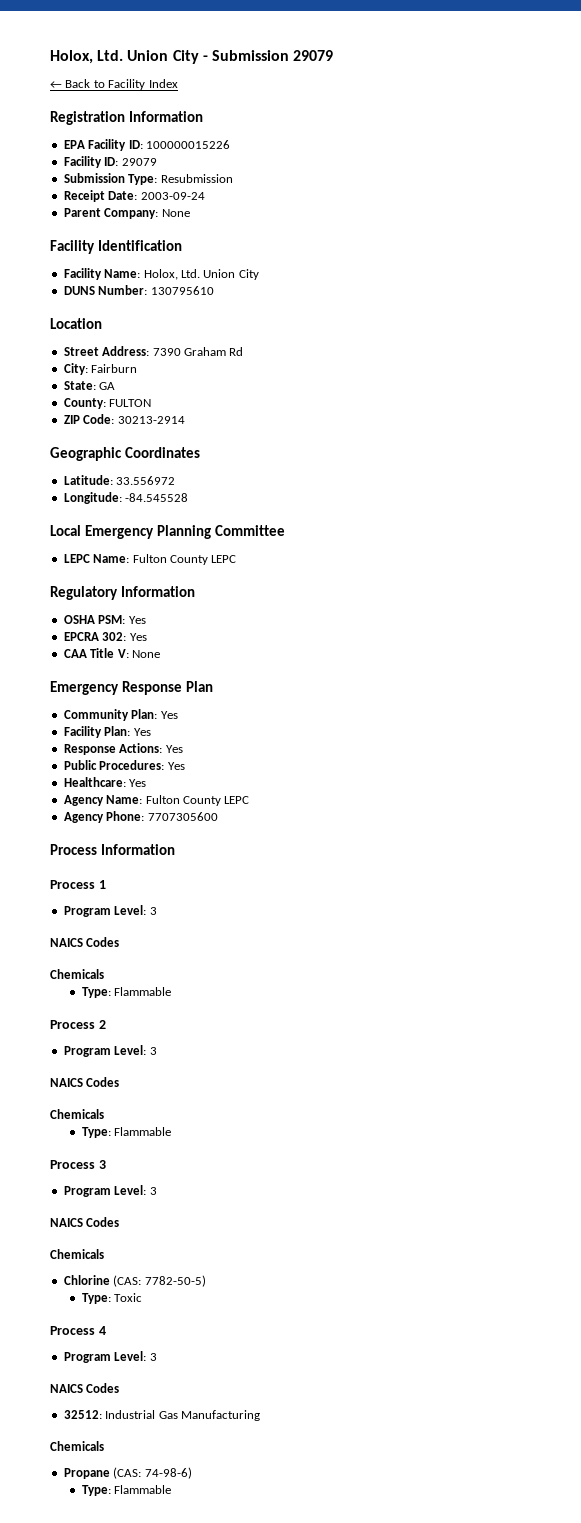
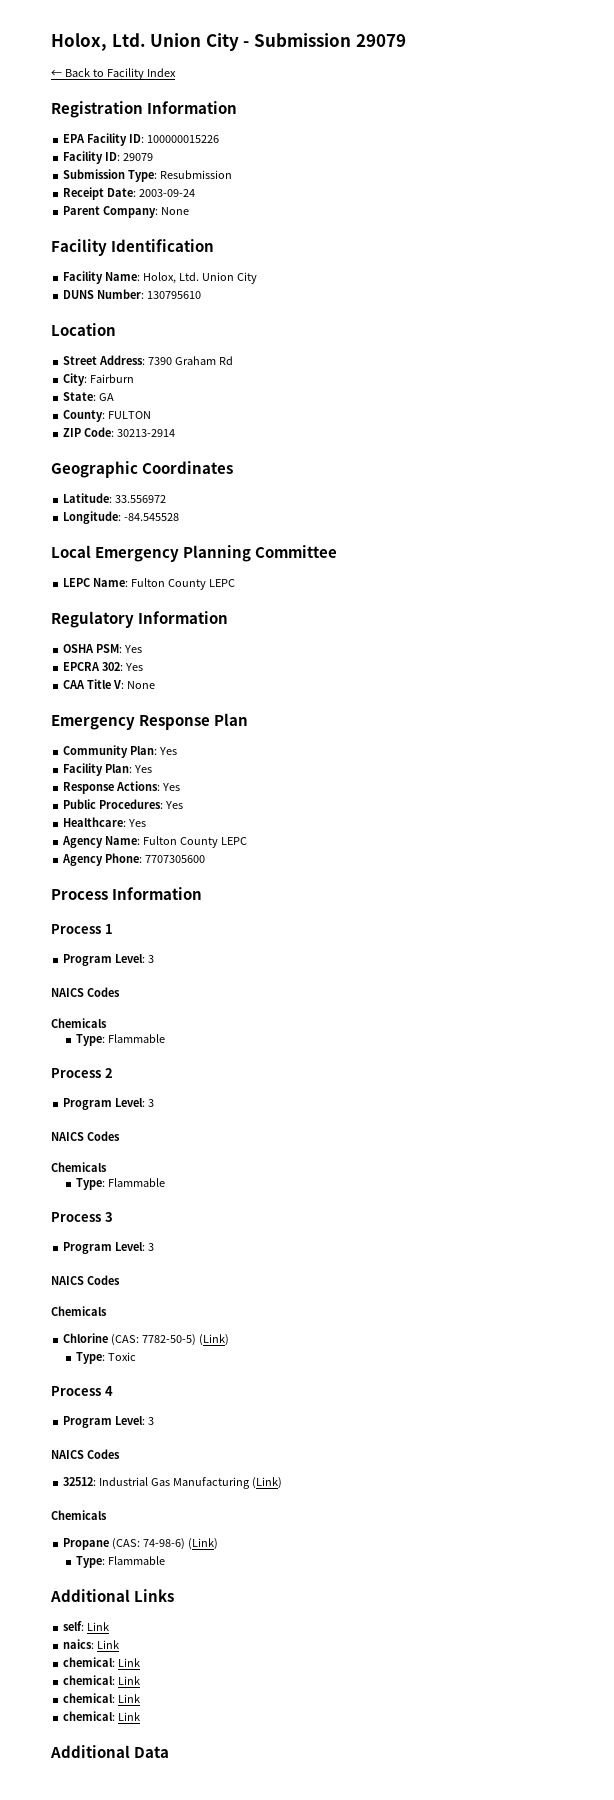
- Chlorine (CAS: 7782-50-5)
+ Chlorine (CAS: 7782-50-5) (Link)
- 32512: Industrial Gas Manufacturing
+ 32512: Industrial Gas Manufacturing (Link)
- Propane (CAS: 74-98-6)
+ Propane (CAS: 74-98-6) (Link)
  Type: Flammable
+ Additional Links
+ self: Link
+ naics: Link
+ chemical: Link
+ chemical: Link
+ chemical: Link
+ chemical: Link
+ Additional Data

